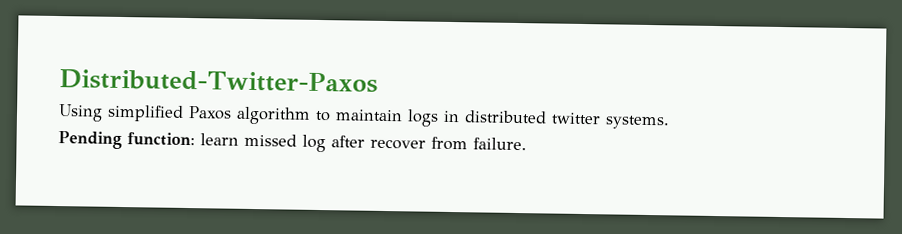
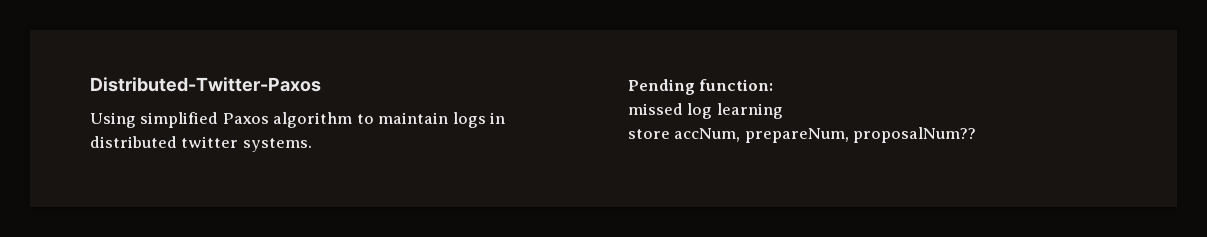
- Pending function: learn missed log after recover from failure.
+ Pending function:
+ missed log learning
+ store accNum, prepareNum, proposalNum??

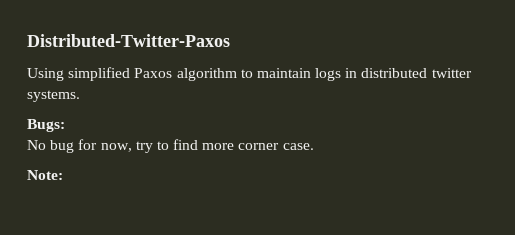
- Pending function:
- missed log learning
- store accNum, prepareNum, proposalNum??
+ Bugs:
+ No bug for now, try to find more corner case.
+ Note:

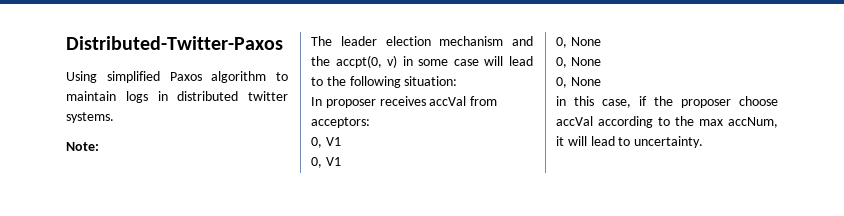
- Bugs:
- No bug for now, try to find more corner case.
  Note:
+ The leader election mechanism and the accpt(0, v) in some case will lead to the following situation:
+ In proposer receives accVal from acceptors:
+ 0, V1
+ 0, V1
+ 0, None
+ 0, None
+ 0, None
+ in this case, if the proposer choose accVal according to the max accNum, it will lead to uncertainty.

